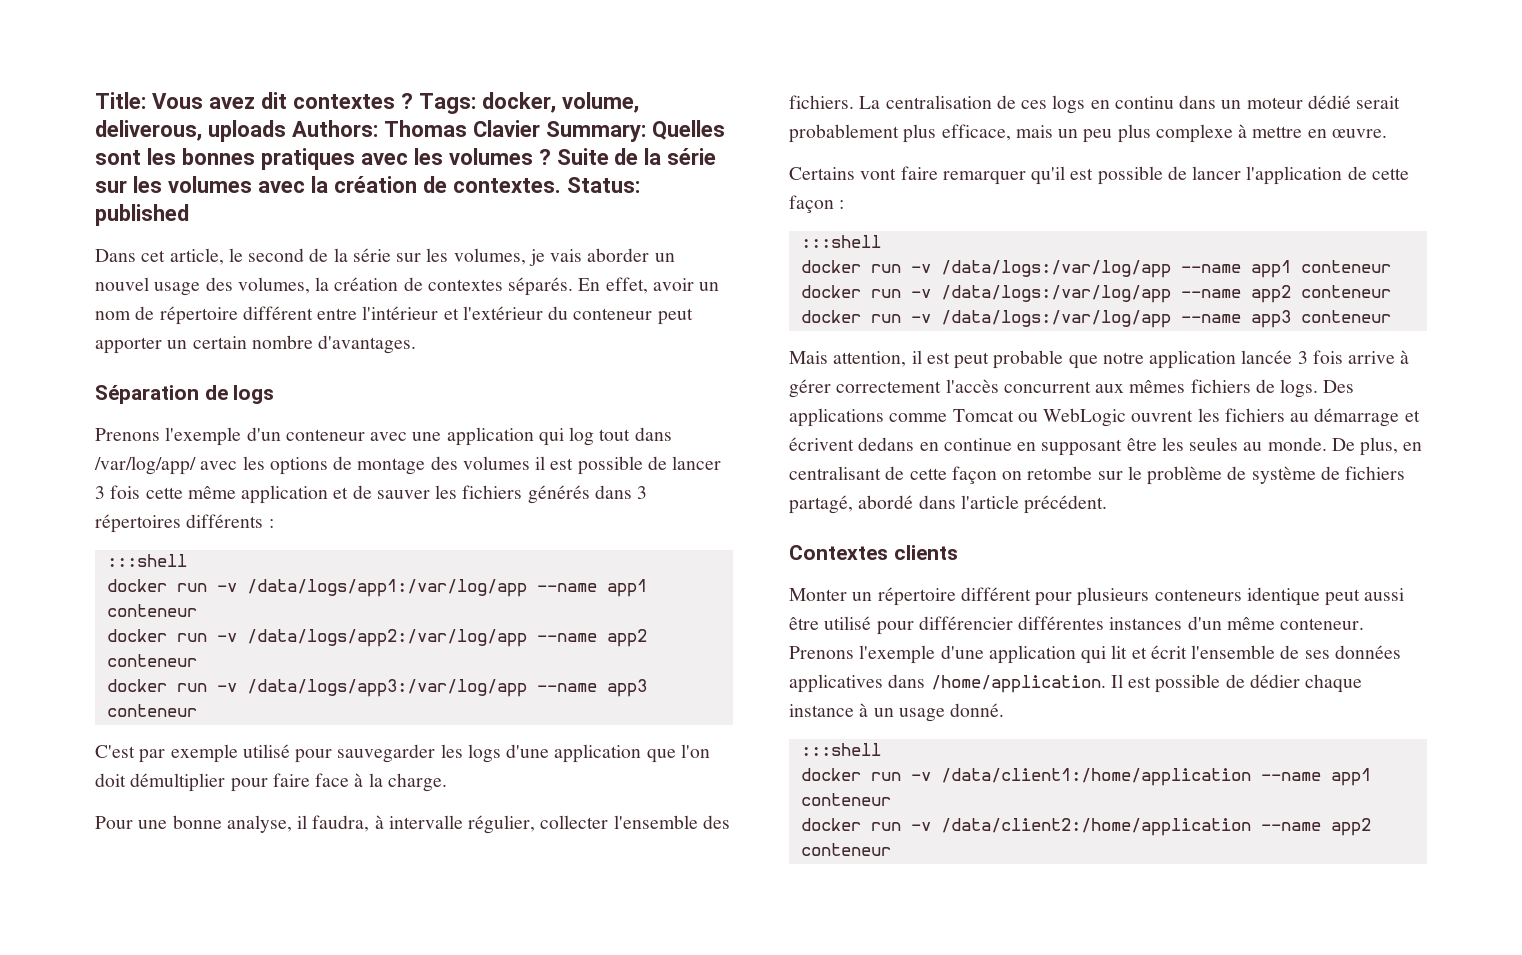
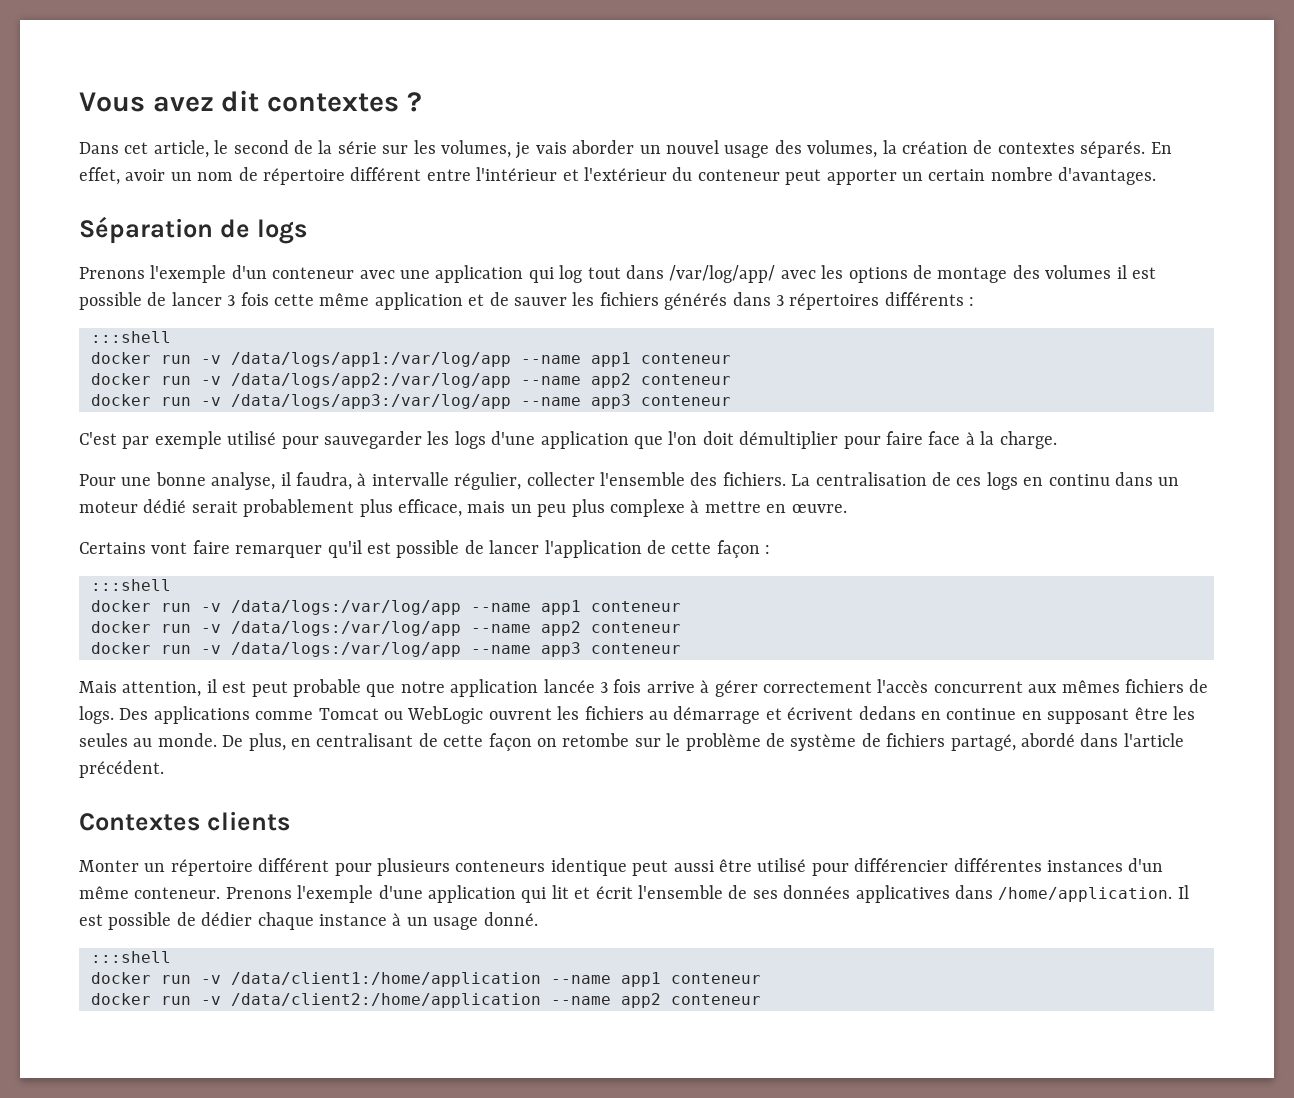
- Title: Vous avez dit contextes ? Tags: docker, volume, deliverous, uploads Authors: Thomas Clavier Summary: Quelles sont les bonnes pratiques avec les volumes ? Suite de la série sur les volumes avec la création de contextes. Status: published
+ Vous avez dit contextes ?

